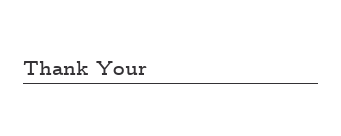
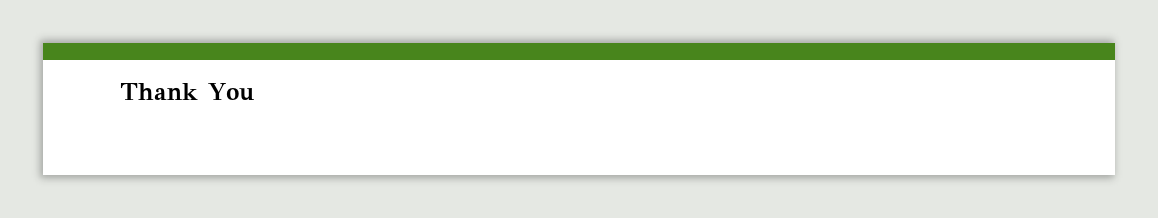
- Thank Your
+ Thank You

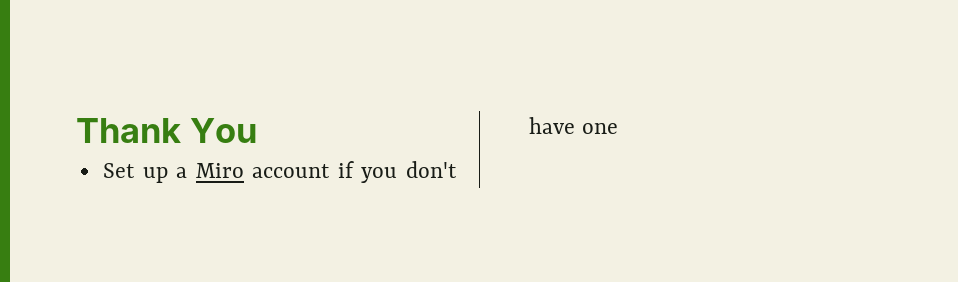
+ Set up a Miro account if you don't have one

